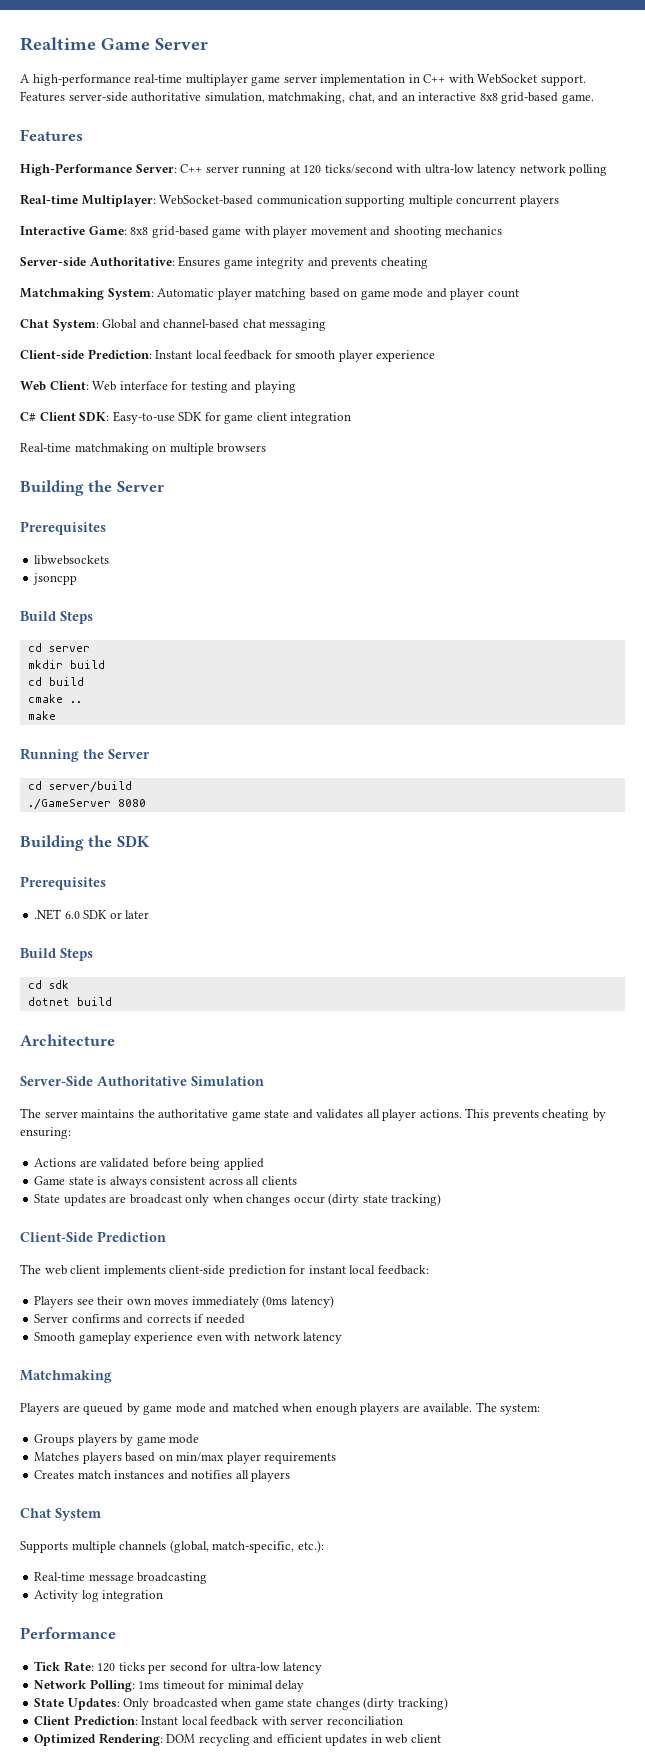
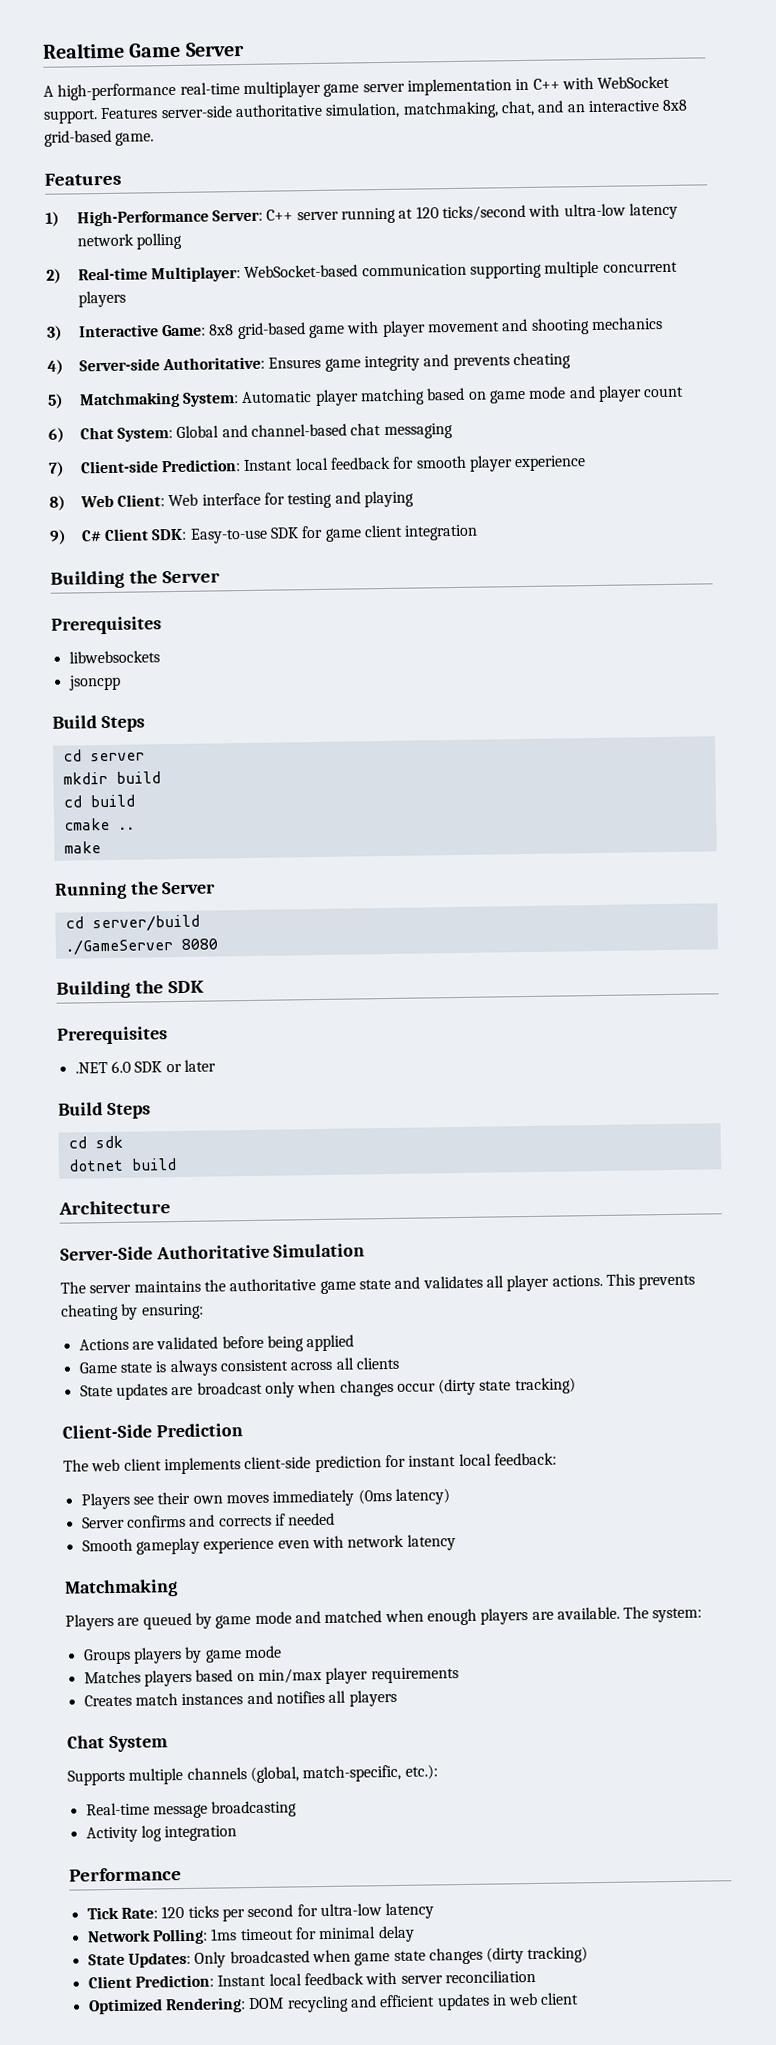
- High-Performance Server: C++ server running at 120 ticks/second with ultra-low latency network polling
+ 1) High-Performance Server: C++ server running at 120 ticks/second with ultra-low latency network polling
- Real-time Multiplayer: WebSocket-based communication supporting multiple concurrent players
+ 2) Real-time Multiplayer: WebSocket-based communication supporting multiple concurrent players
- Interactive Game: 8x8 grid-based game with player movement and shooting mechanics
+ 3) Interactive Game: 8x8 grid-based game with player movement and shooting mechanics
- Server-side Authoritative: Ensures game integrity and prevents cheating
+ 4) Server-side Authoritative: Ensures game integrity and prevents cheating
- Matchmaking System: Automatic player matching based on game mode and player count
+ 5) Matchmaking System: Automatic player matching based on game mode and player count
- Chat System: Global and channel-based chat messaging
+ 6) Chat System: Global and channel-based chat messaging
- Client-side Prediction: Instant local feedback for smooth player experience
+ 7) Client-side Prediction: Instant local feedback for smooth player experience
- Web Client: Web interface for testing and playing
+ 8) Web Client: Web interface for testing and playing
- C# Client SDK: Easy-to-use SDK for game client integration
+ 9) C# Client SDK: Easy-to-use SDK for game client integration
- Real-time matchmaking on multiple browsers

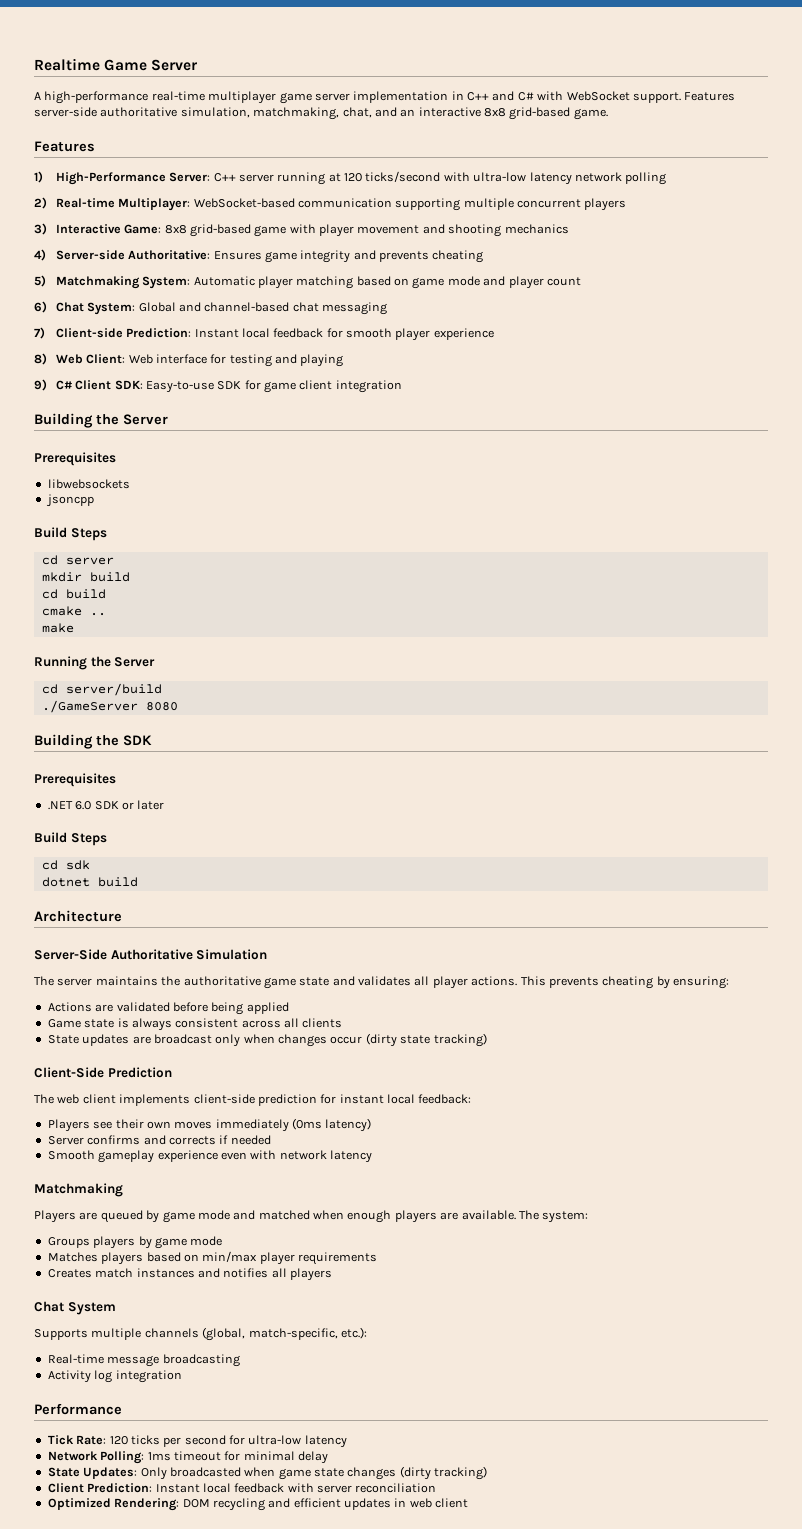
- A high-performance real-time multiplayer game server implementation in C++ with WebSocket support.
+ A high-performance real-time multiplayer game server implementation in C++ and C# with WebSocket support.

